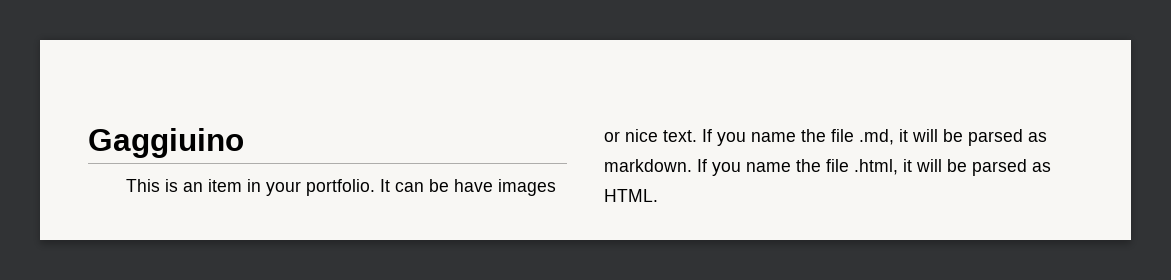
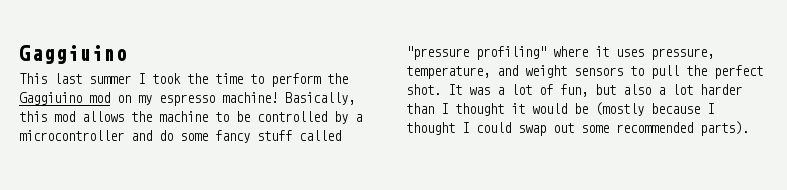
- This is an item in your portfolio. It can be have images or nice text. If you name the file .md, it will be parsed as markdown. If you name the file .html, it will be parsed as HTML.
+ This last summer I took the time to perform the Gaggiuino mod on my espresso machine! Basically, this mod allows the machine to be controlled by a microcontroller and do some fancy stuff called "pressure profiling" where it uses pressure, temperature, and weight sensors to pull the perfect shot. It was a lot of fun, but also a lot harder than I thought it would be (mostly because I thought I could swap out some recommended parts).

